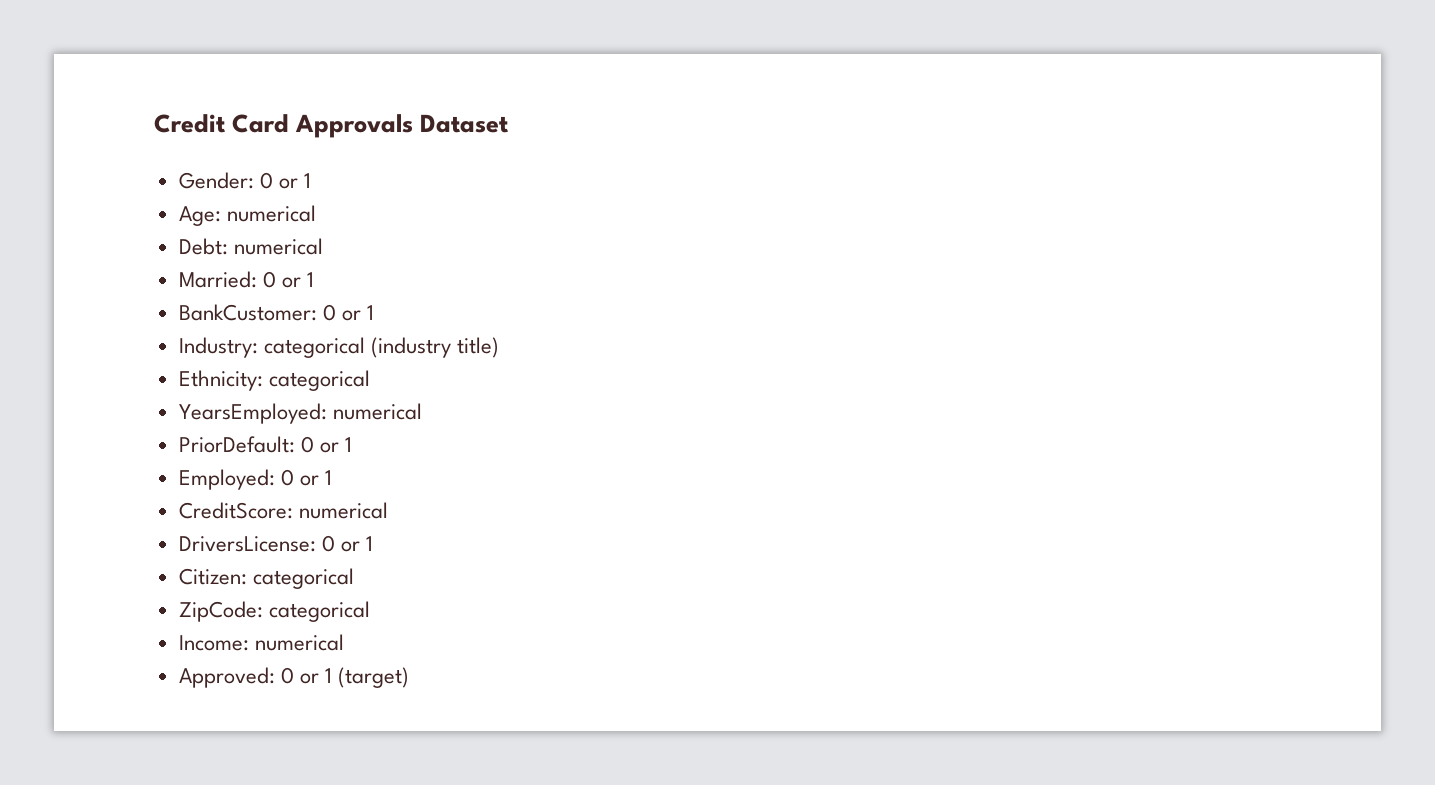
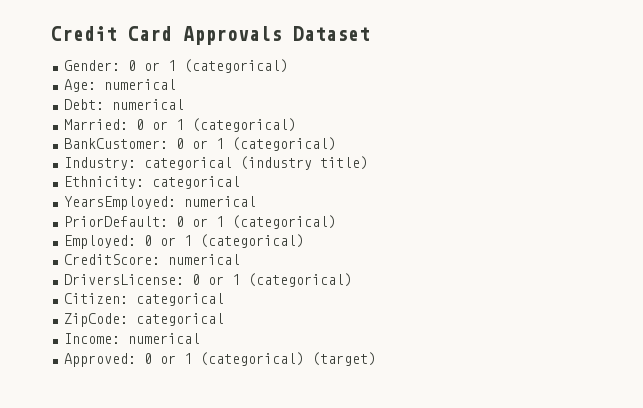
- Gender: 0 or 1
+ Gender: 0 or 1 (categorical)
- Married: 0 or 1
+ Married: 0 or 1 (categorical)
- BankCustomer: 0 or 1
+ BankCustomer: 0 or 1 (categorical)
- PriorDefault: 0 or 1
+ PriorDefault: 0 or 1 (categorical)
- Employed: 0 or 1
+ Employed: 0 or 1 (categorical)
- DriversLicense: 0 or 1
+ DriversLicense: 0 or 1 (categorical)
- Approved: 0 or 1 (target)
+ Approved: 0 or 1 (categorical) (target)

